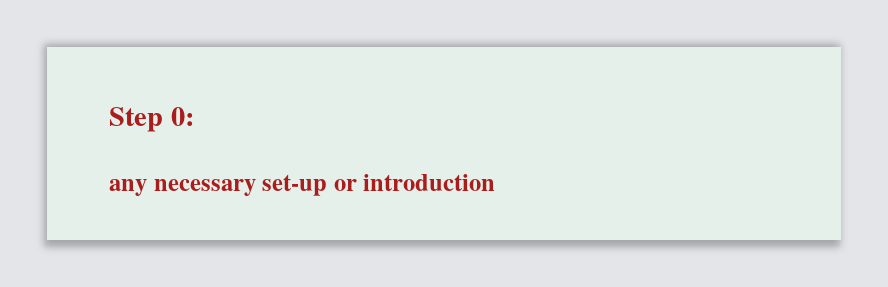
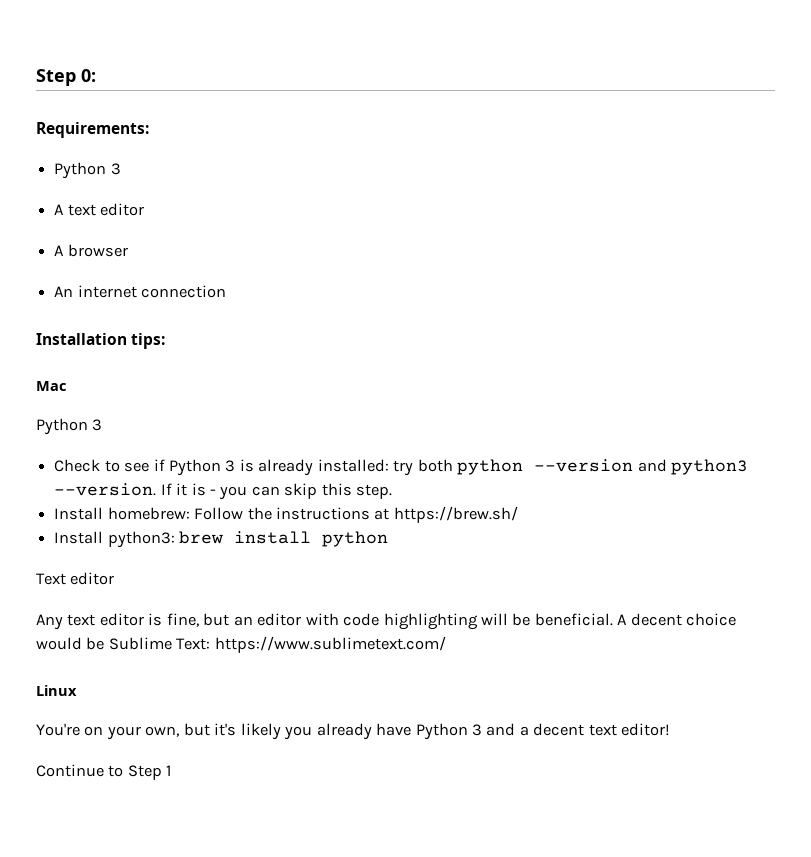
- any necessary set-up or introduction
+ Requirements:
+ Python 3
+ A text editor
+ A browser
+ An internet connection
+ Installation tips:
+ Mac
+ Python 3
+ Check to see if Python 3 is already installed: try both python --version and python3 --version. If it is - you can skip this step.
+ Install homebrew: Follow the instructions at https://brew.sh/
+ Install python3: brew install python
+ Text editor
+ Any text editor is fine, but an editor with code highlighting will be beneficial. A decent choice would be Sublime Text: https://www.sublimetext.com/
+ Linux
+ You're on your own, but it's likely you already have Python 3 and a decent text editor!
+ Continue to Step 1

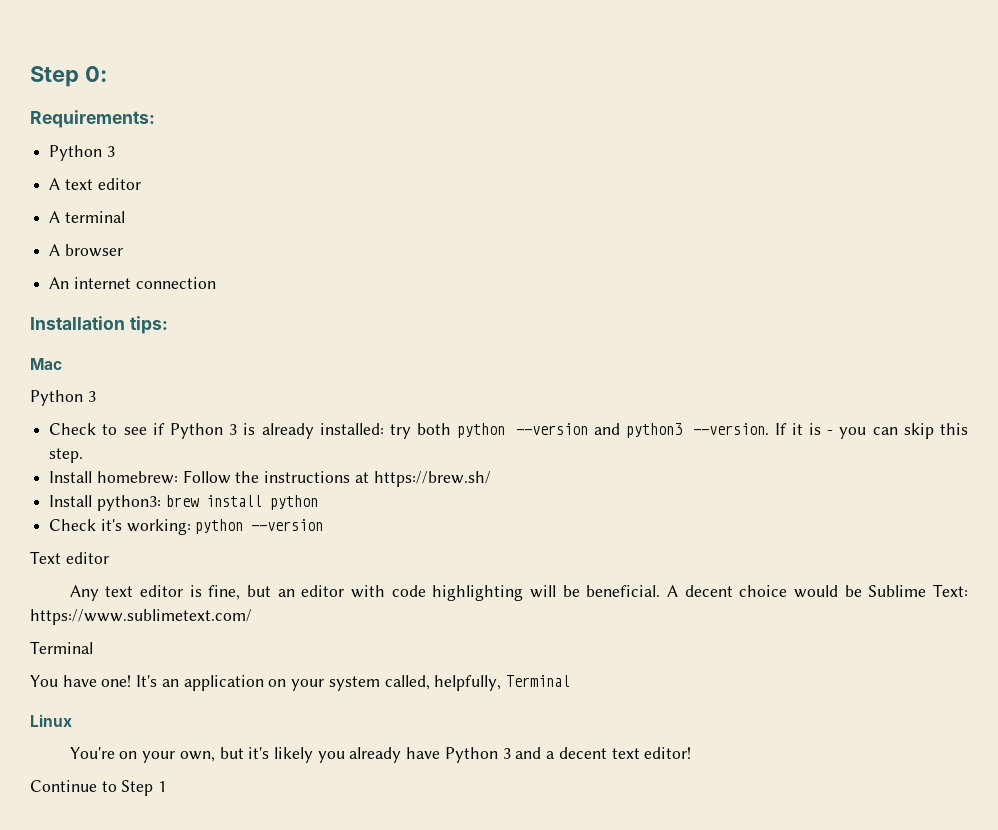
+ A terminal
+ Check it's working: python --version
  A decent choice would be Sublime Text: https://www.sublimetext.com/
+ Terminal
+ You have one! It's an application on your system called, helpfully, Terminal

